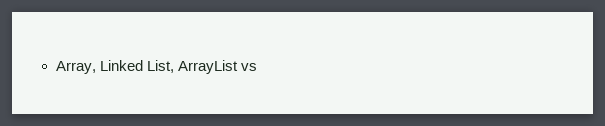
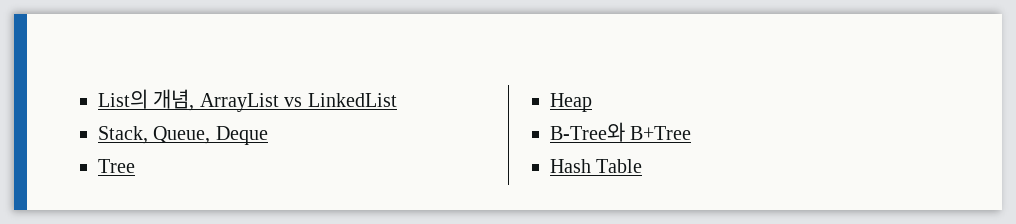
- Array, Linked List, ArrayList vs
+ List의 개념, ArrayList vs LinkedList
+ Stack, Queue, Deque
+ Tree
+ Heap
+ B-Tree와 B+Tree
+ Hash Table

